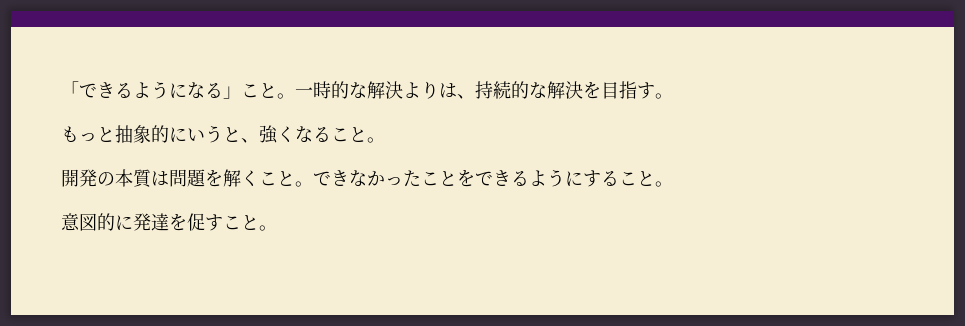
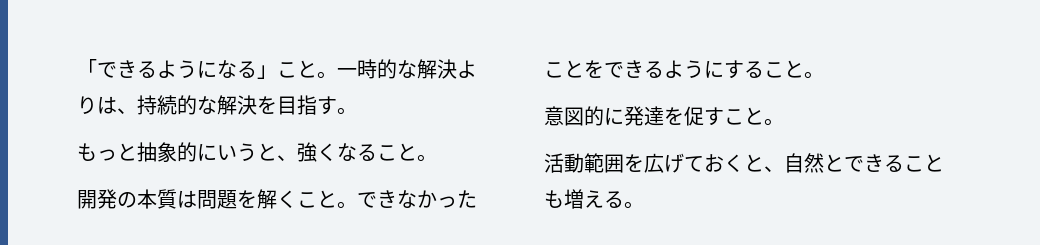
+ 活動範囲を広げておくと、自然とできることも増える。

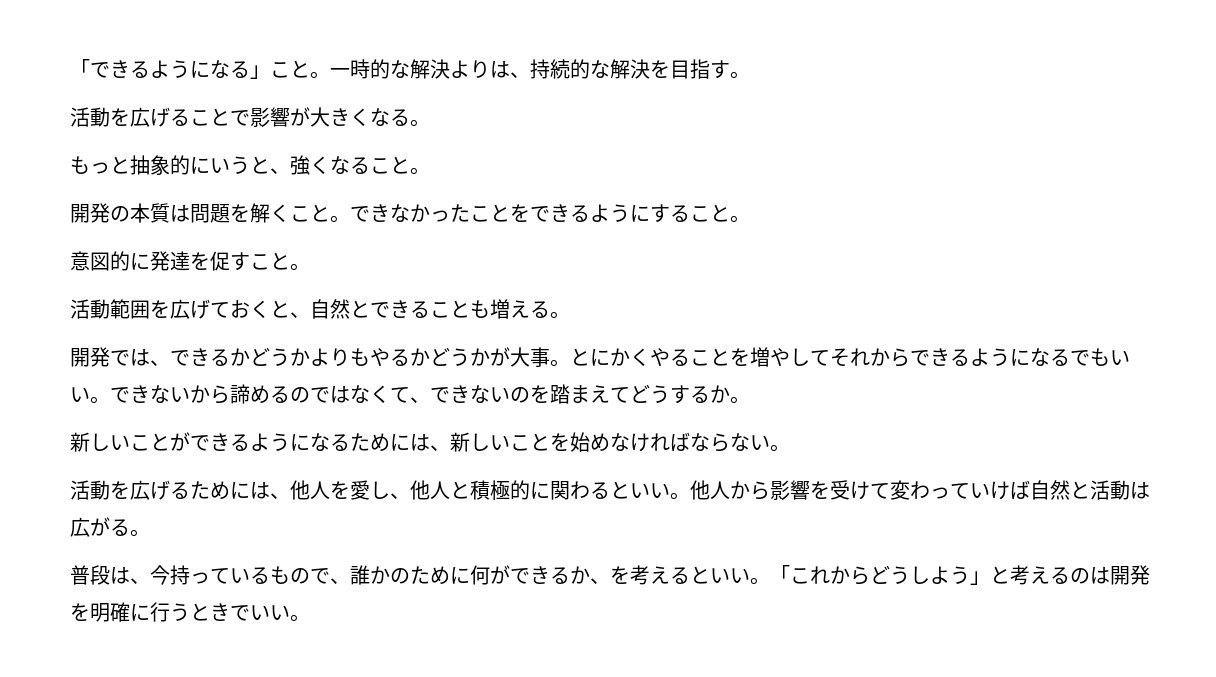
+ 活動を広げることで影響が大きくなる。
+ 開発では、できるかどうかよりもやるかどうかが大事。とにかくやることを増やしてそれからできるようになるでもいい。できないから諦めるのではなくて、できないのを踏まえてどうするか。
+ 新しいことができるようになるためには、新しいことを始めなければならない。
+ 活動を広げるためには、他人を愛し、他人と積極的に関わるといい。他人から影響を受けて変わっていけば自然と活動は広がる。
+ 普段は、今持っているもので、誰かのために何ができるか、を考えるといい。「これからどうしよう」と考えるのは開発を明確に行うときでいい。

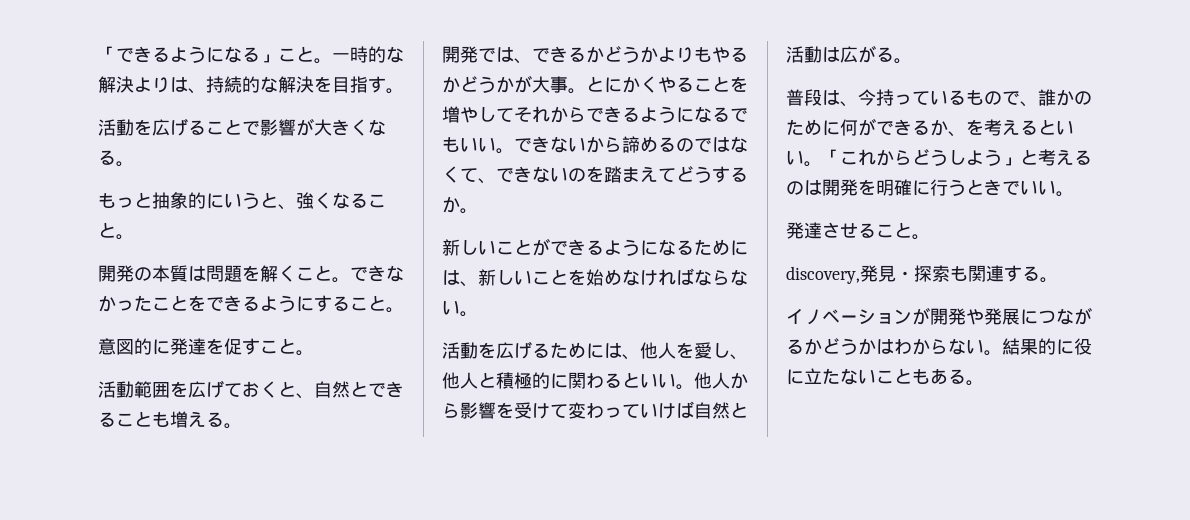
+ 発達させること。
+ discovery,発見・探索も関連する。
+ イノベーションが開発や発展につながるかどうかはわからない。結果的に役に立たないこともある。

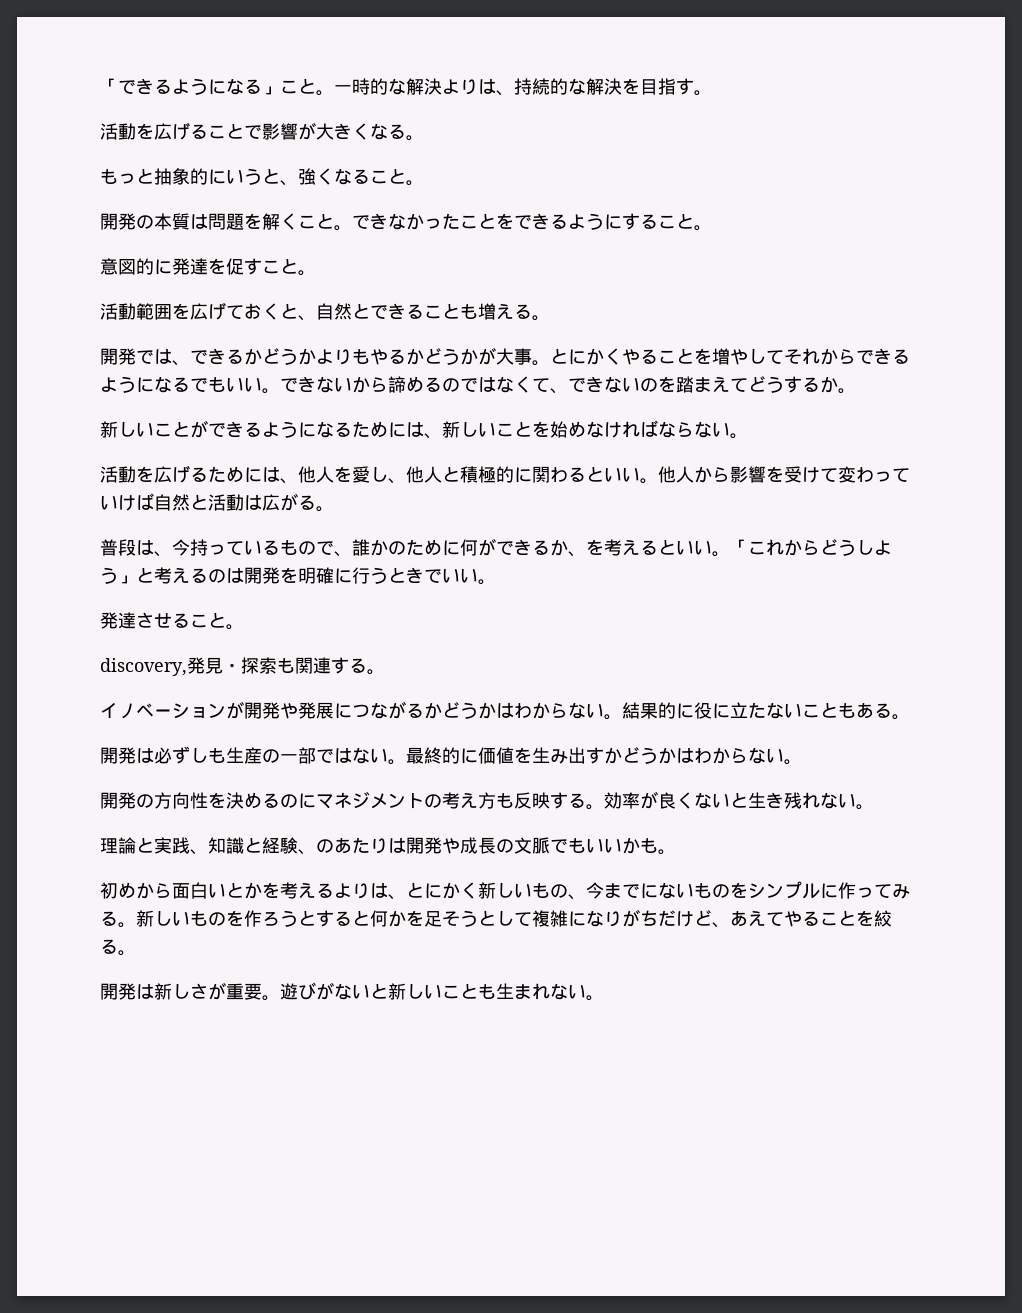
+ 開発は必ずしも生産の一部ではない。最終的に価値を生み出すかどうかはわからない。
+ 開発の方向性を決めるのにマネジメントの考え方も反映する。効率が良くないと生き残れない。
+ 理論と実践、知識と経験、のあたりは開発や成長の文脈でもいいかも。
+ 初めから面白いとかを考えるよりは、とにかく新しいもの、今までにないものをシンプルに作ってみる。新しいものを作ろうとすると何かを足そうとして複雑になりがちだけど、あえてやることを絞る。
+ 開発は新しさが重要。遊びがないと新しいことも生まれない。

